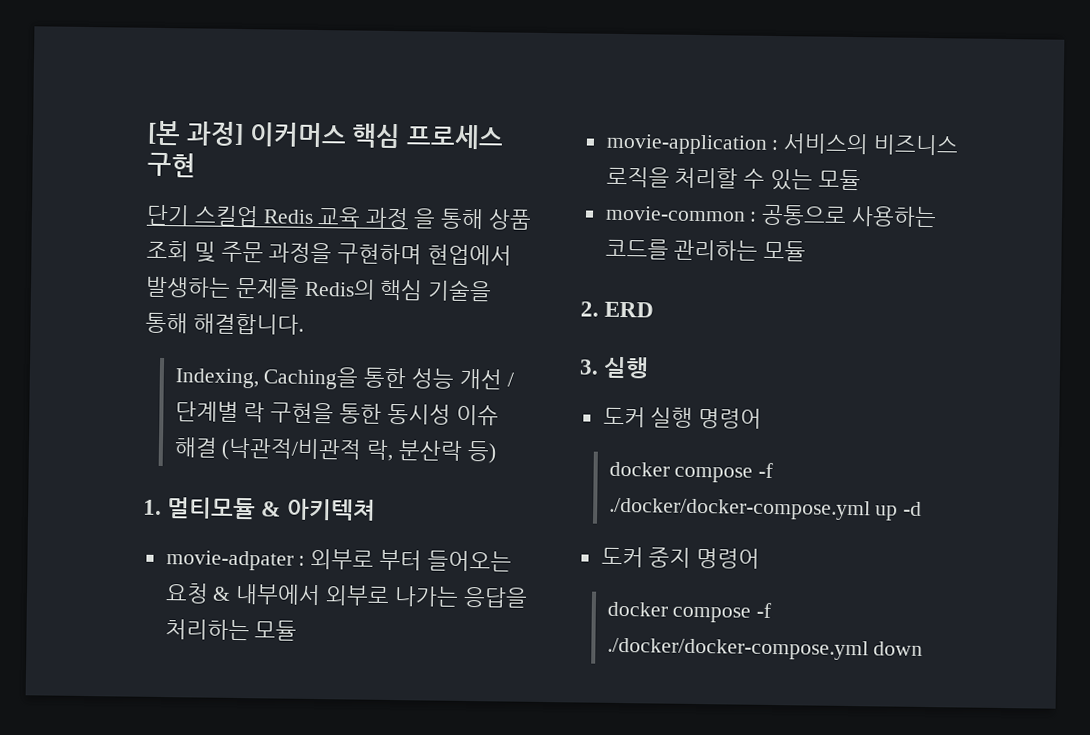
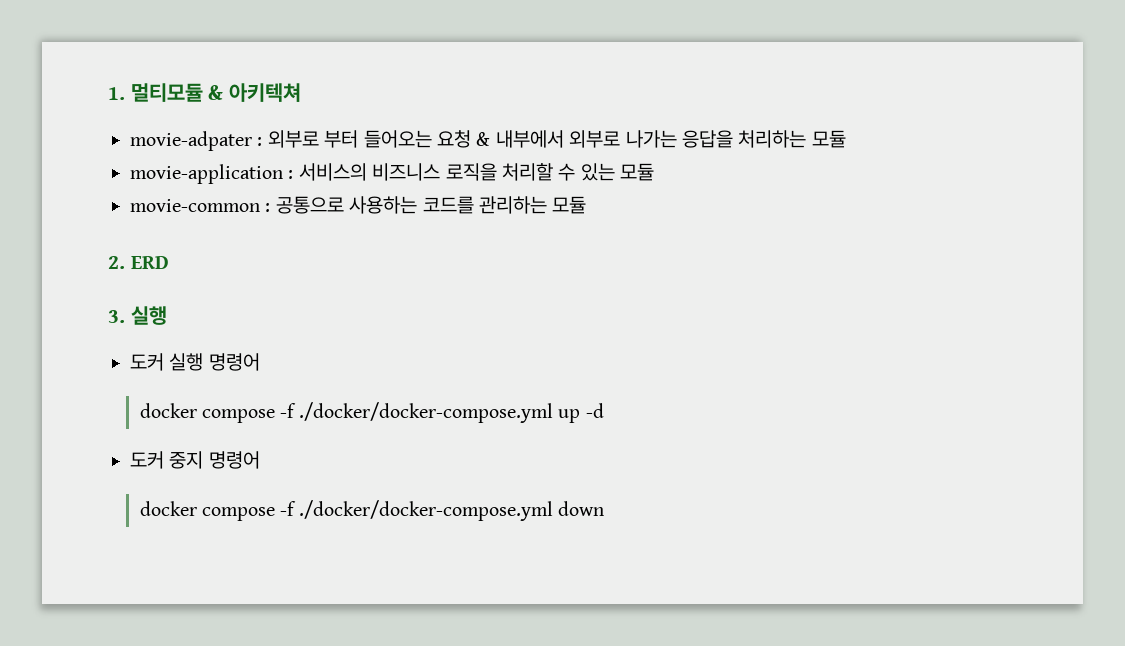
- [본 과정] 이커머스 핵심 프로세스 구현
- 단기 스킬업 Redis 교육 과정 을 통해 상품 조회 및 주문 과정을 구현하며 현업에서 발생하는 문제를 Redis의 핵심 기술을 통해 해결합니다.
- Indexing, Caching을 통한 성능 개선 / 단계별 락 구현을 통한 동시성 이슈 해결 (낙관적/비관적 락, 분산락 등)

